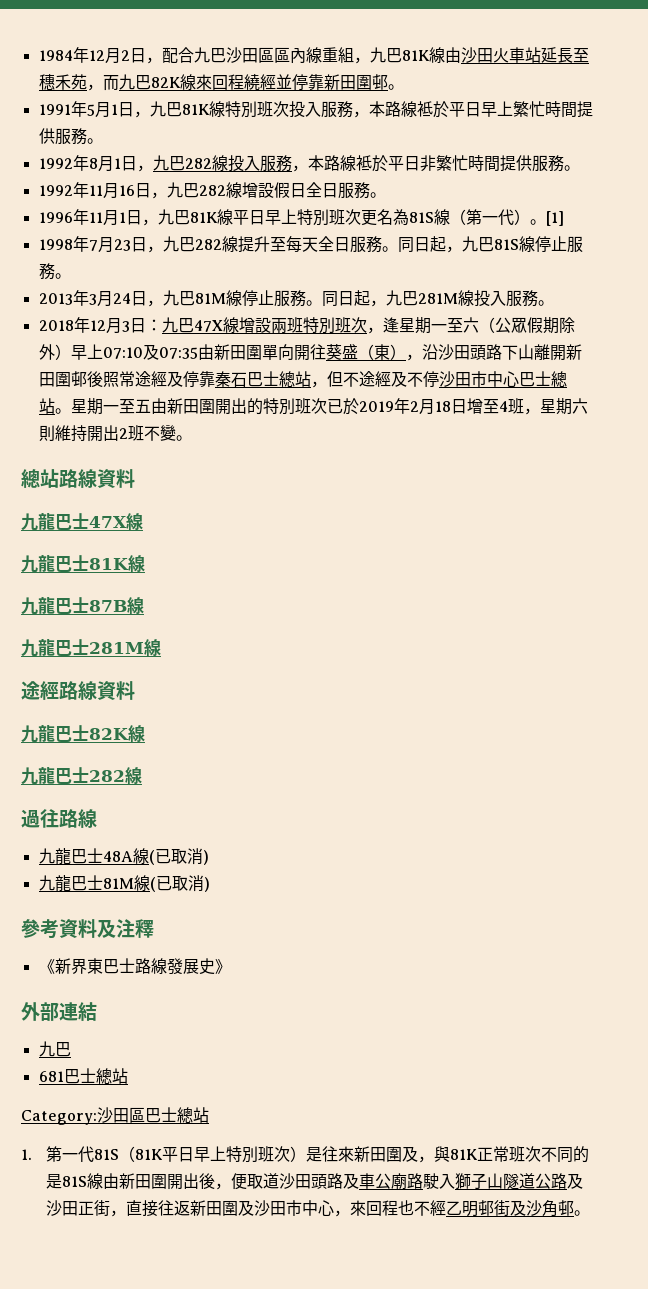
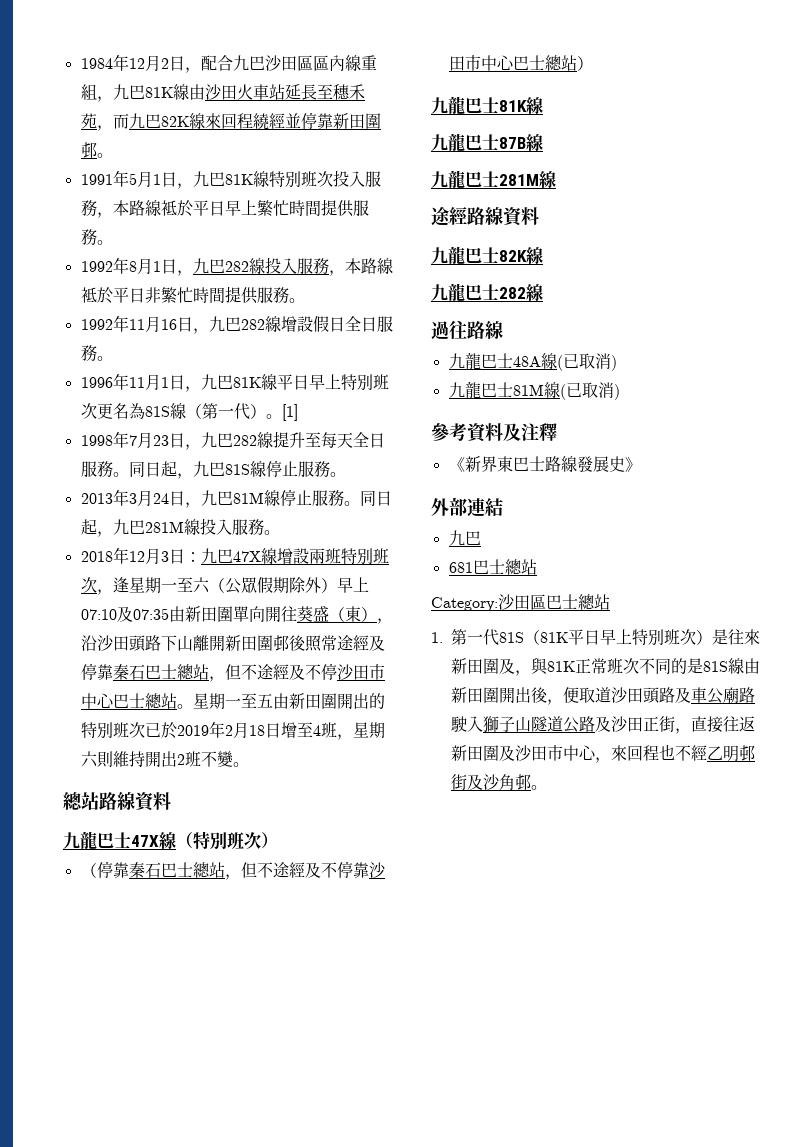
- 九龍巴士47X線
+ 九龍巴士47X線（特別班次）
+ （停靠秦石巴士總站，但不途經及不停靠沙田市中心巴士總站）

